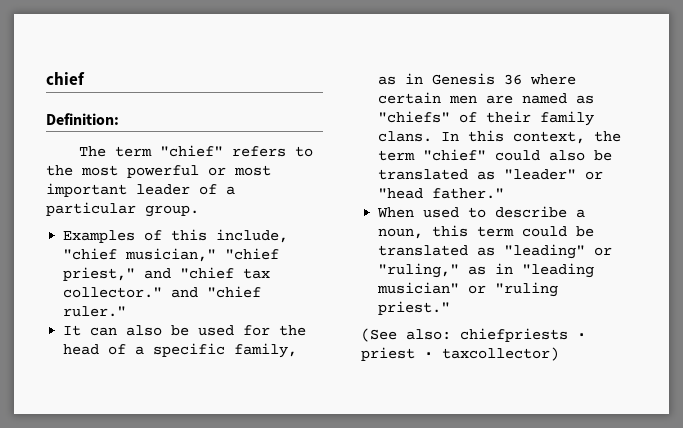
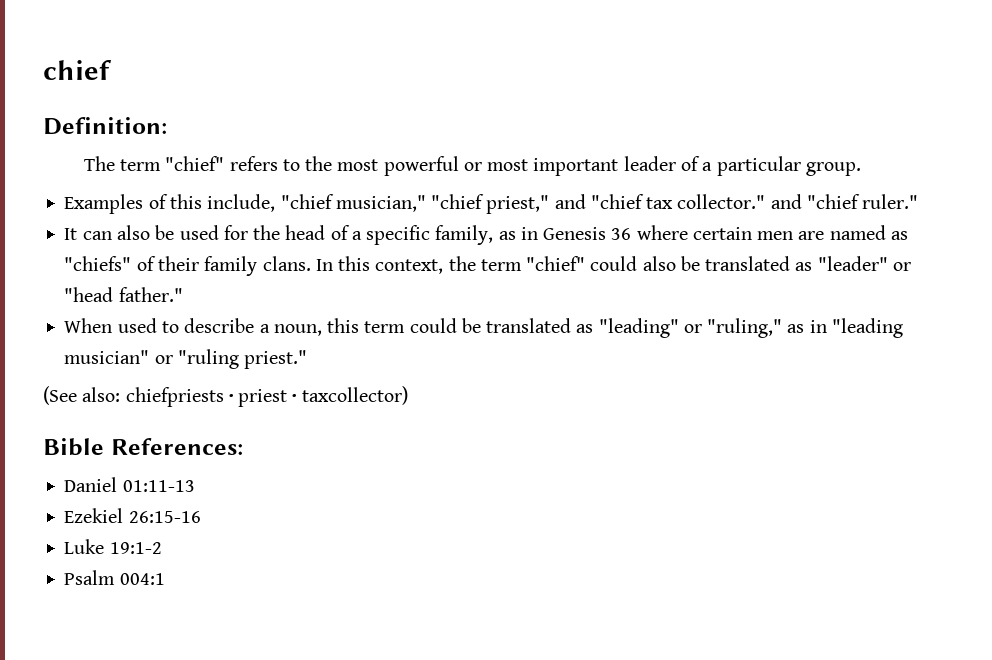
+ Bible References:
+ Daniel 01:11-13
+ Ezekiel 26:15-16
+ Luke 19:1-2
+ Psalm 004:1

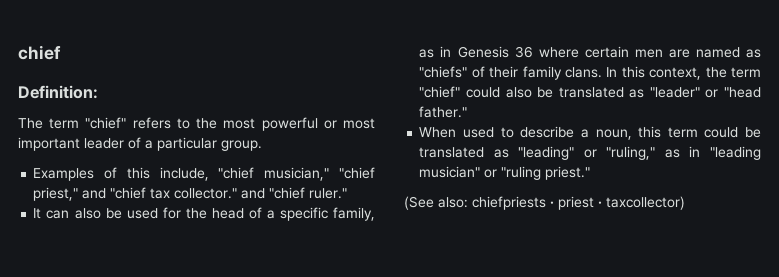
- Bible References:
- Daniel 01:11-13
- Ezekiel 26:15-16
- Luke 19:1-2
- Psalm 004:1

